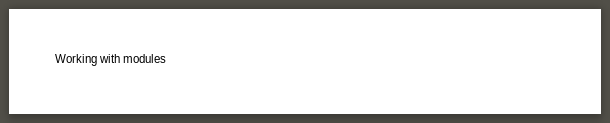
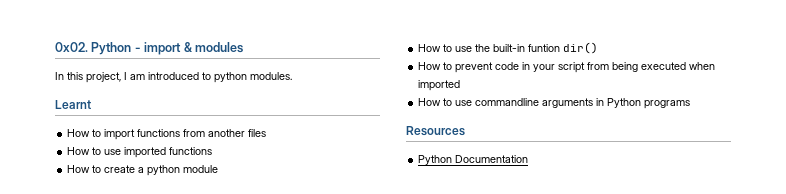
- Working with modules
+ 0x02. Python - import & modules
+ In this project, I am introduced to python modules.
+ Learnt
+ How to import functions from another files
+ How to use imported functions
+ How to create a python module
+ How to use the built-in funtion dir()
+ How to prevent code in your script from being executed when imported
+ How to use commandline arguments in Python programs
+ Resources
+ Python Documentation

